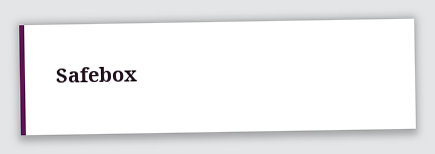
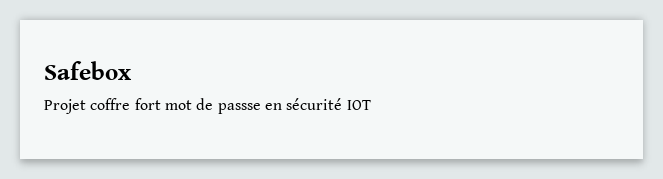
+ Projet coffre fort mot de passse en sécurité IOT

